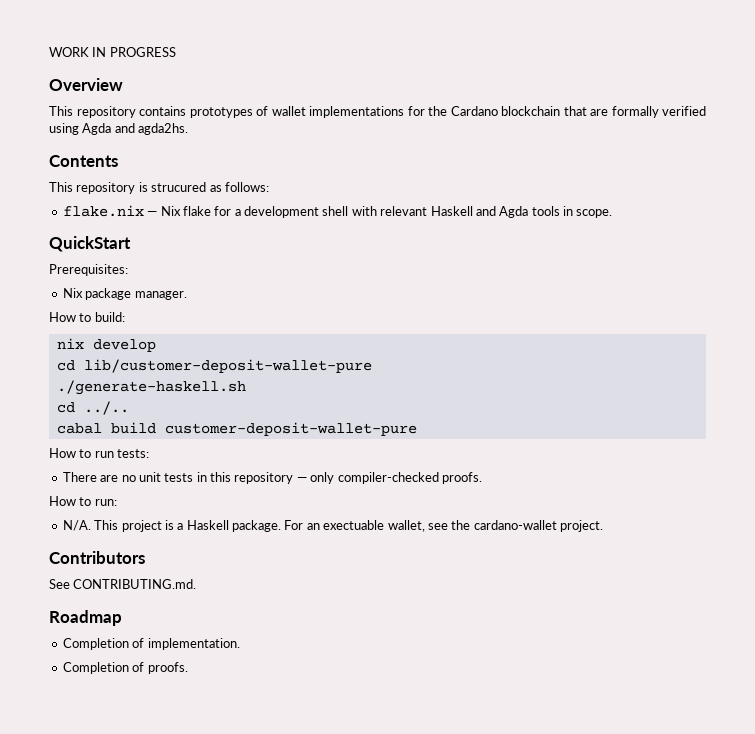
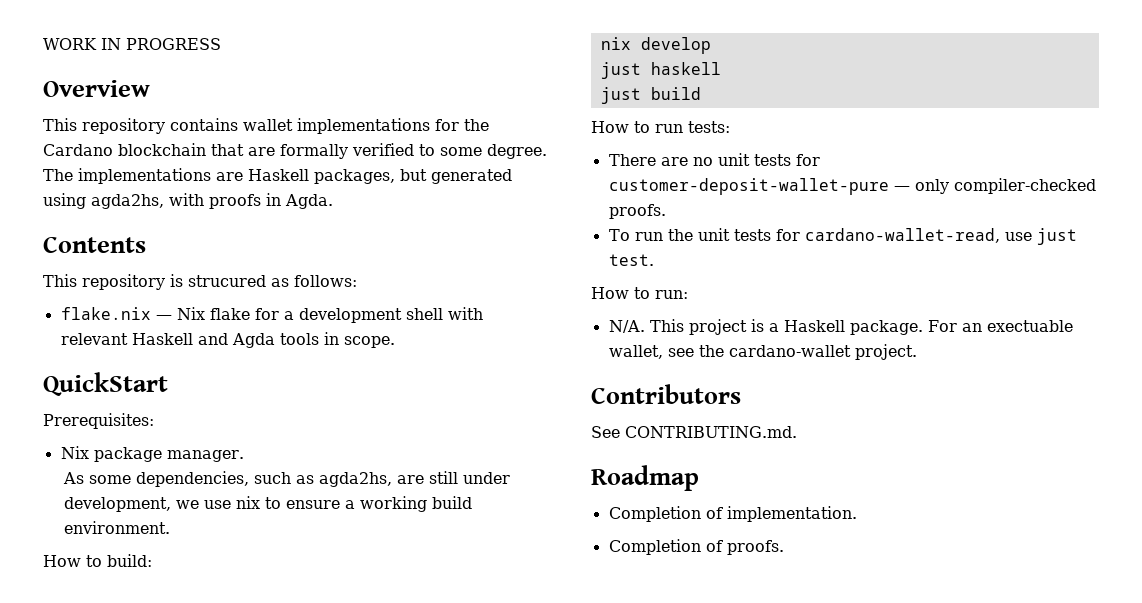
- This repository contains prototypes of wallet implementations for the Cardano blockchain that are formally verified using Agda and agda2hs.
+ This repository contains wallet implementations for the Cardano blockchain that are formally verified to some degree. The implementations are Haskell packages, but generated using agda2hs, with proofs in Agda.
+ As some dependencies, such as agda2hs, are still under development, we use nix to ensure a working build environment.
- cd lib/customer-deposit-wallet-pure
- ./generate-haskell.sh
- cd ../..
- cabal build customer-deposit-wallet-pure
+ just haskell
+ just build
- There are no unit tests in this repository — only compiler-checked proofs.
+ There are no unit tests for customer-deposit-wallet-pure — only compiler-checked proofs.
+ To run the unit tests for cardano-wallet-read, use just test.

